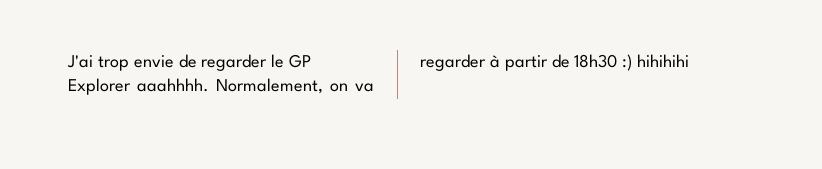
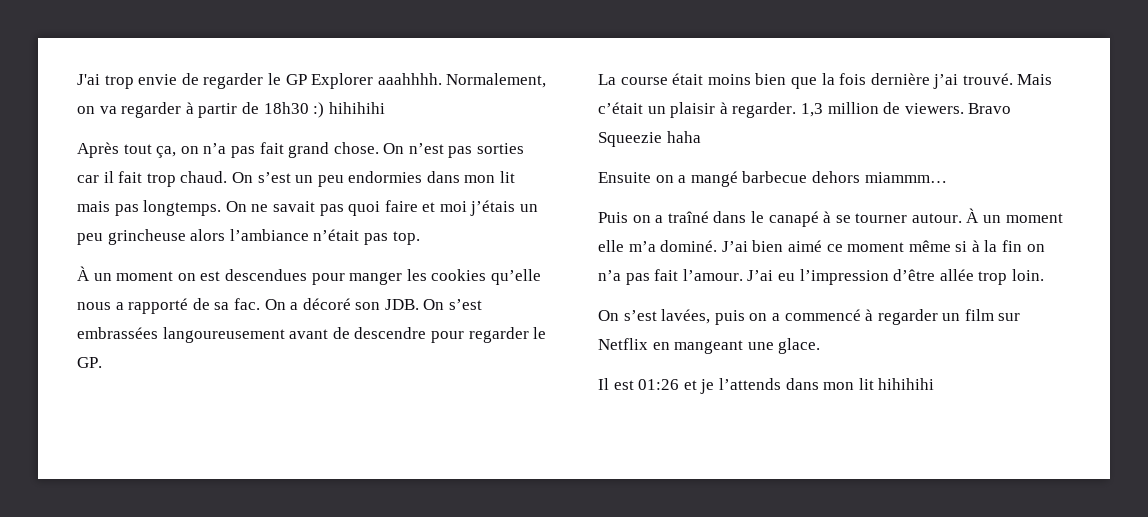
+ Après tout ça, on n’a pas fait grand chose. On n’est pas sorties car il fait trop chaud. On s’est un peu endormies dans mon lit mais pas longtemps. On ne savait pas quoi faire et moi j’étais un peu grincheuse alors l’ambiance n’était pas top.
+ À un moment on est descendues pour manger les cookies qu’elle nous a rapporté de sa fac. On a décoré son JDB. On s’est embrassées langoureusement avant de descendre pour regarder le GP.
+ La course était moins bien que la fois dernière j’ai trouvé. Mais c’était un plaisir à regarder. 1,3 million de viewers. Bravo Squeezie haha
+ Ensuite on a mangé barbecue dehors miammm…
+ Puis on a traîné dans le canapé à se tourner autour. À un moment elle m’a dominé. J’ai bien aimé ce moment même si à la fin on n’a pas fait l’amour. J’ai eu l’impression d’être allée trop loin.
+ On s’est lavées, puis on a commencé à regarder un film sur Netflix en mangeant une glace.
+ Il est 01:26 et je l’attends dans mon lit hihihihi

